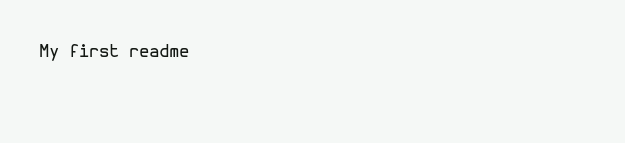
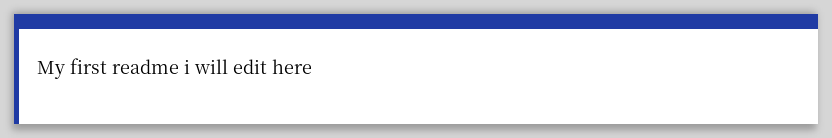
- My first readme
+ My first readme i will edit here

